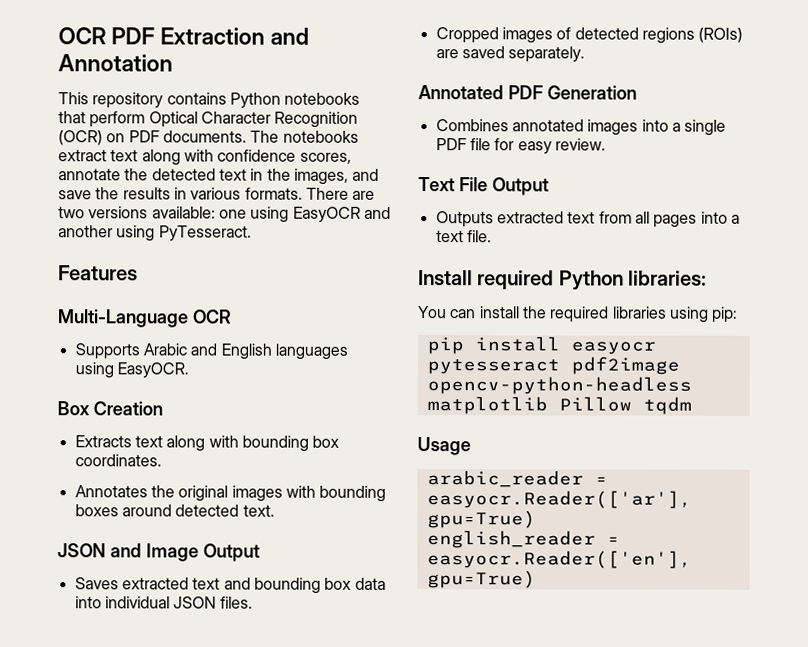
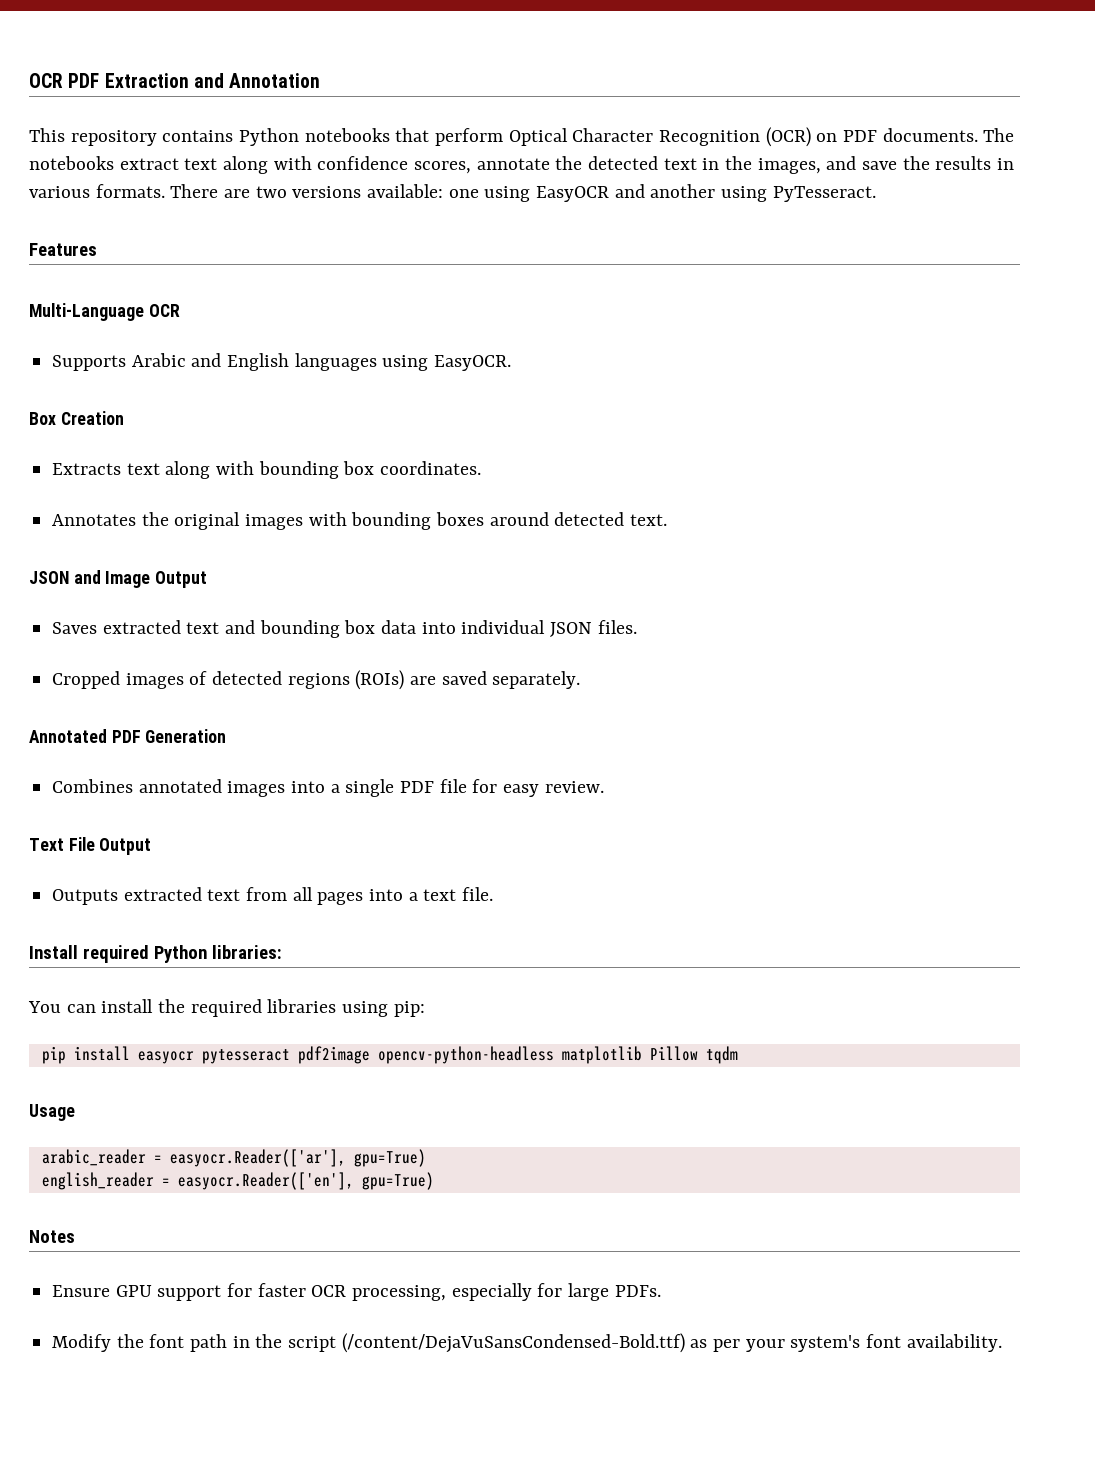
+ Notes
+ Ensure GPU support for faster OCR processing, especially for large PDFs.
+ Modify the font path in the script (/content/DejaVuSansCondensed-Bold.ttf) as per your system's font availability.

